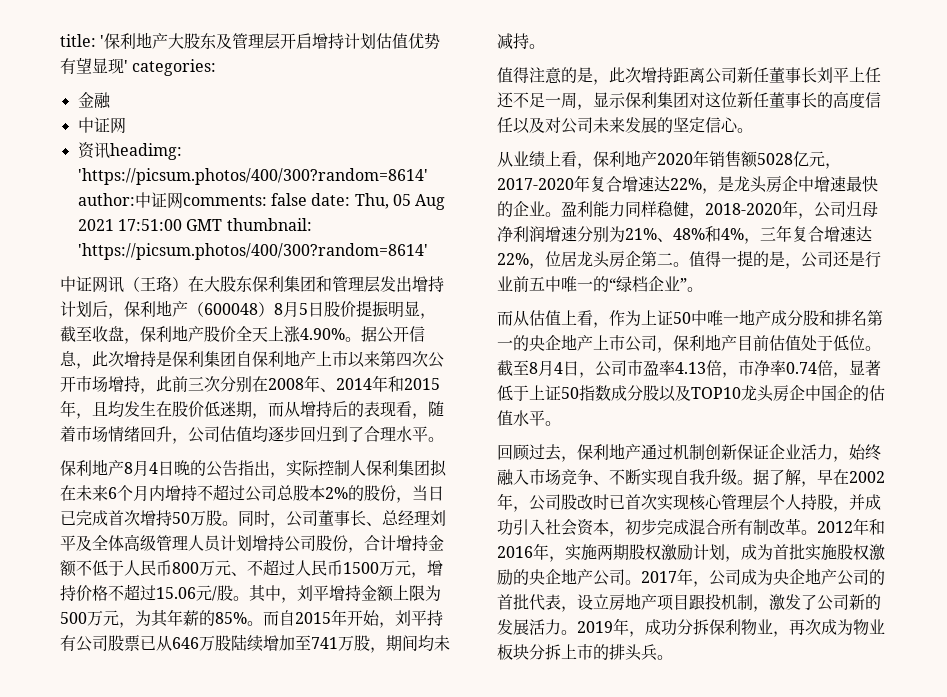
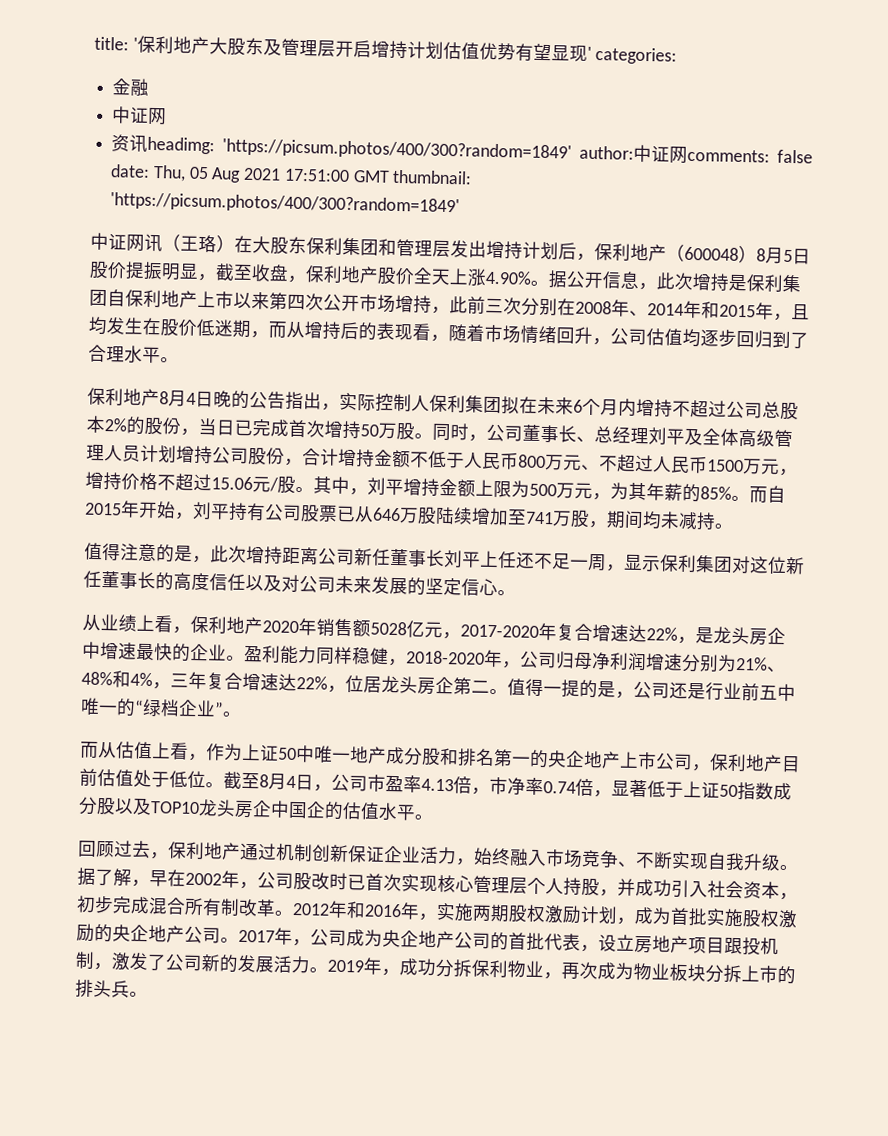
- 资讯headimg: 'https://picsum.photos/400/300?random=8614' author:中证网comments: false date: Thu, 05 Aug 2021 17:51:00 GMT thumbnail: 'https://picsum.photos/400/300?random=8614'
+ 资讯headimg: 'https://picsum.photos/400/300?random=1849' author:中证网comments: false date: Thu, 05 Aug 2021 17:51:00 GMT thumbnail: 'https://picsum.photos/400/300?random=1849'

